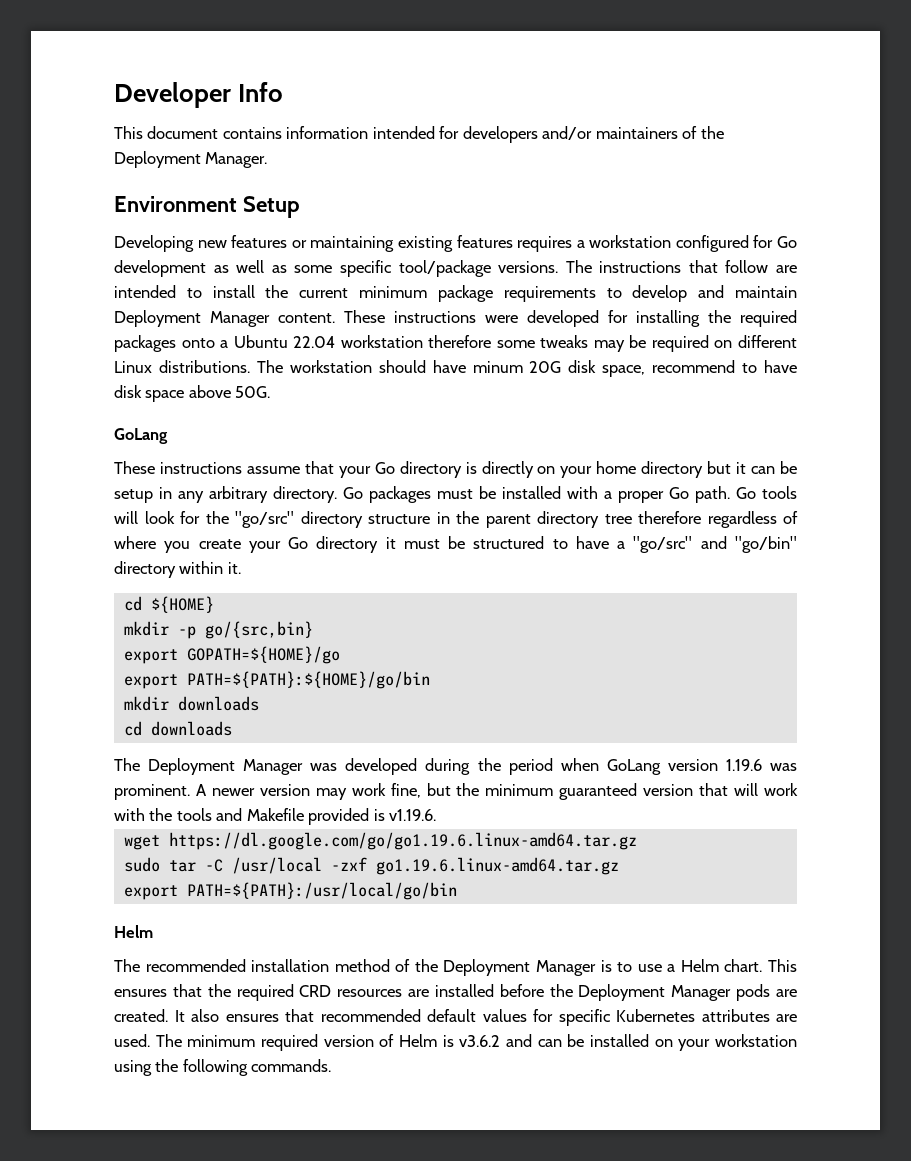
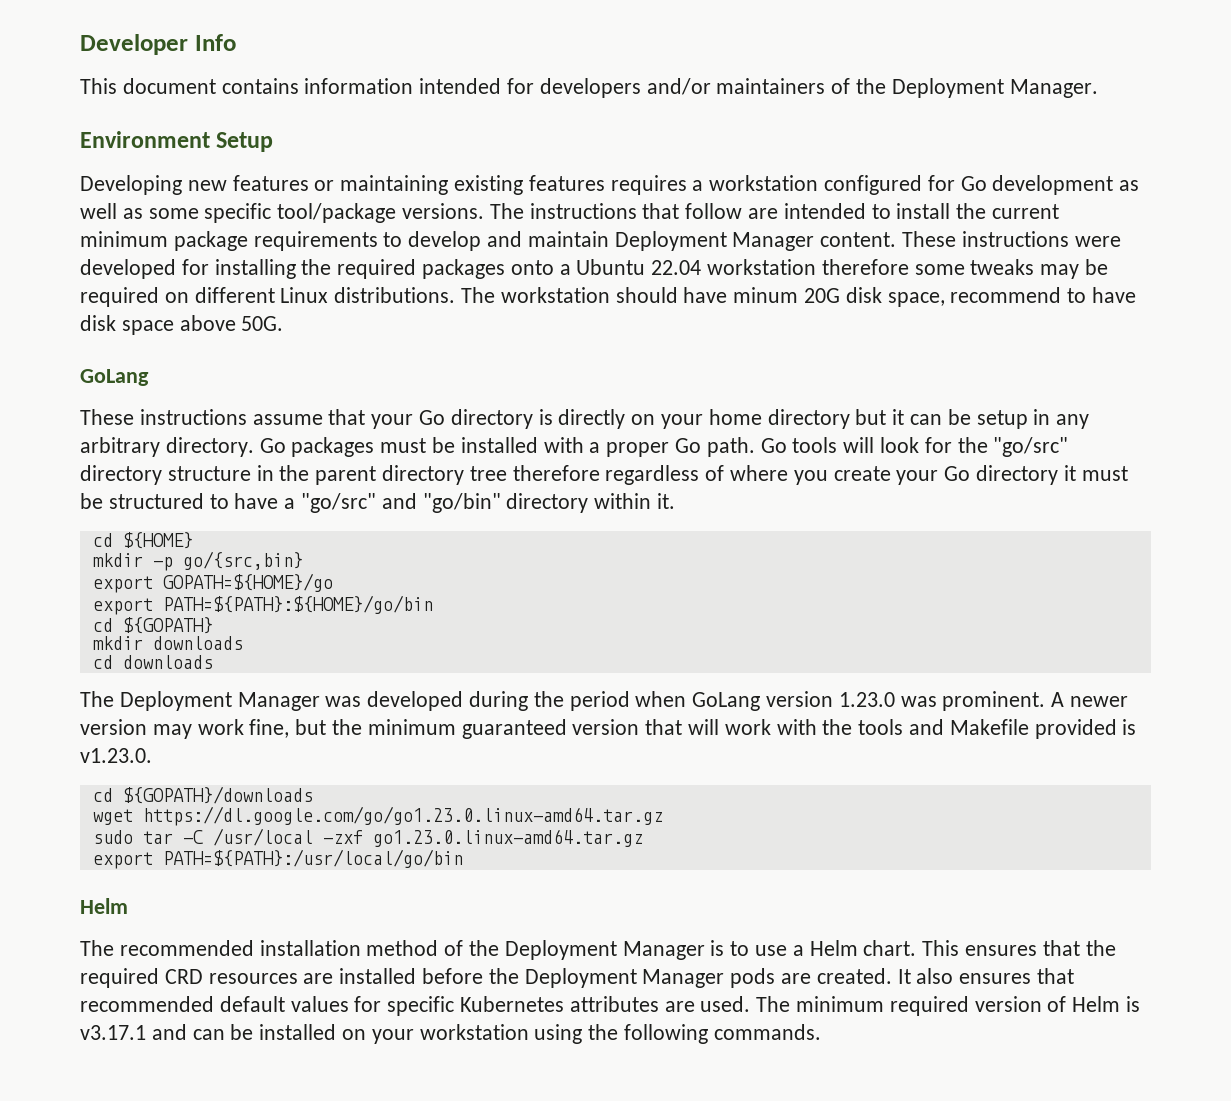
+ cd ${GOPATH}
- The Deployment Manager was developed during the period when GoLang version 1.19.6 was prominent.
+ The Deployment Manager was developed during the period when GoLang version 1.23.0 was prominent.
- A newer version may work fine, but the minimum guaranteed version that will work with the tools and Makefile provided is v1.19.6.
+ A newer version may work fine, but the minimum guaranteed version that will work with the tools and Makefile provided is v1.23.0.
+ cd ${GOPATH}/downloads
- wget https://dl.google.com/go/go1.19.6.linux-amd64.tar.gz
+ wget https://dl.google.com/go/go1.23.0.linux-amd64.tar.gz
- sudo tar -C /usr/local -zxf go1.19.6.linux-amd64.tar.gz
+ sudo tar -C /usr/local -zxf go1.23.0.linux-amd64.tar.gz
- The minimum required version of Helm is v3.6.2 and can be installed on your workstation using the following commands.
+ The minimum required version of Helm is v3.17.1 and can be installed on your workstation using the following commands.

